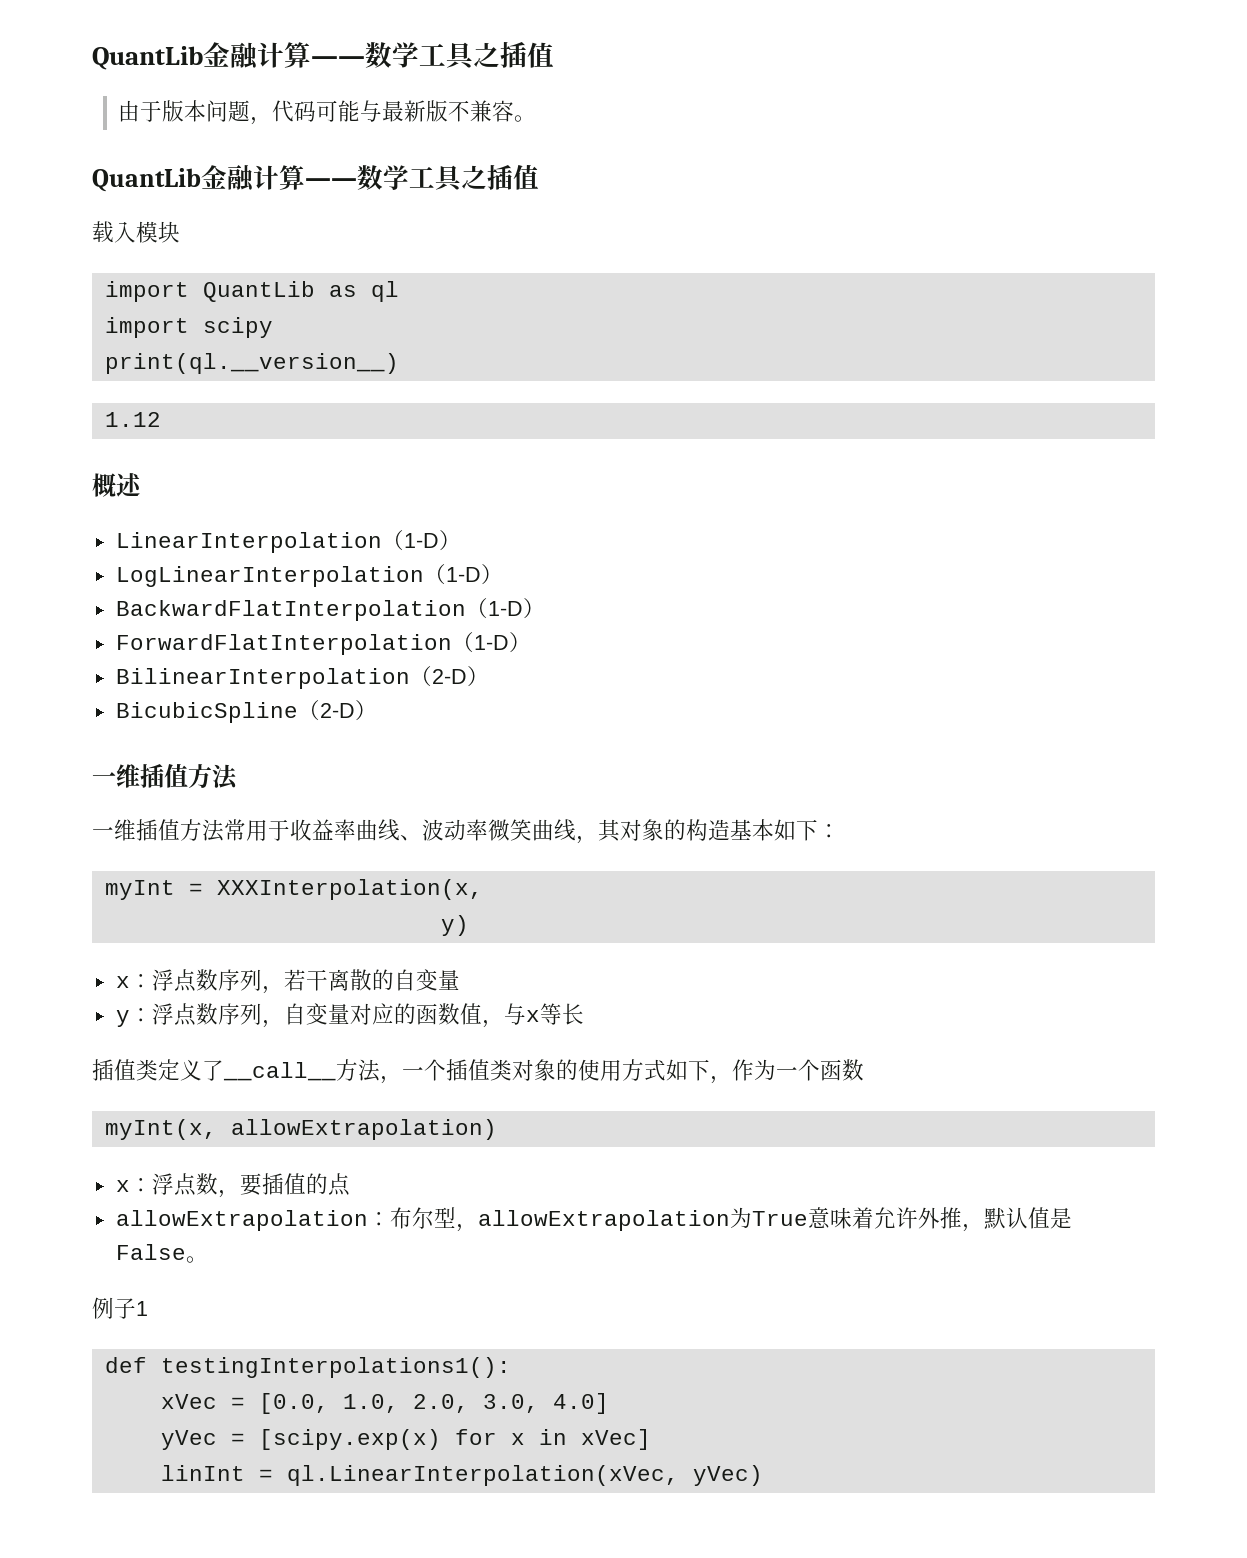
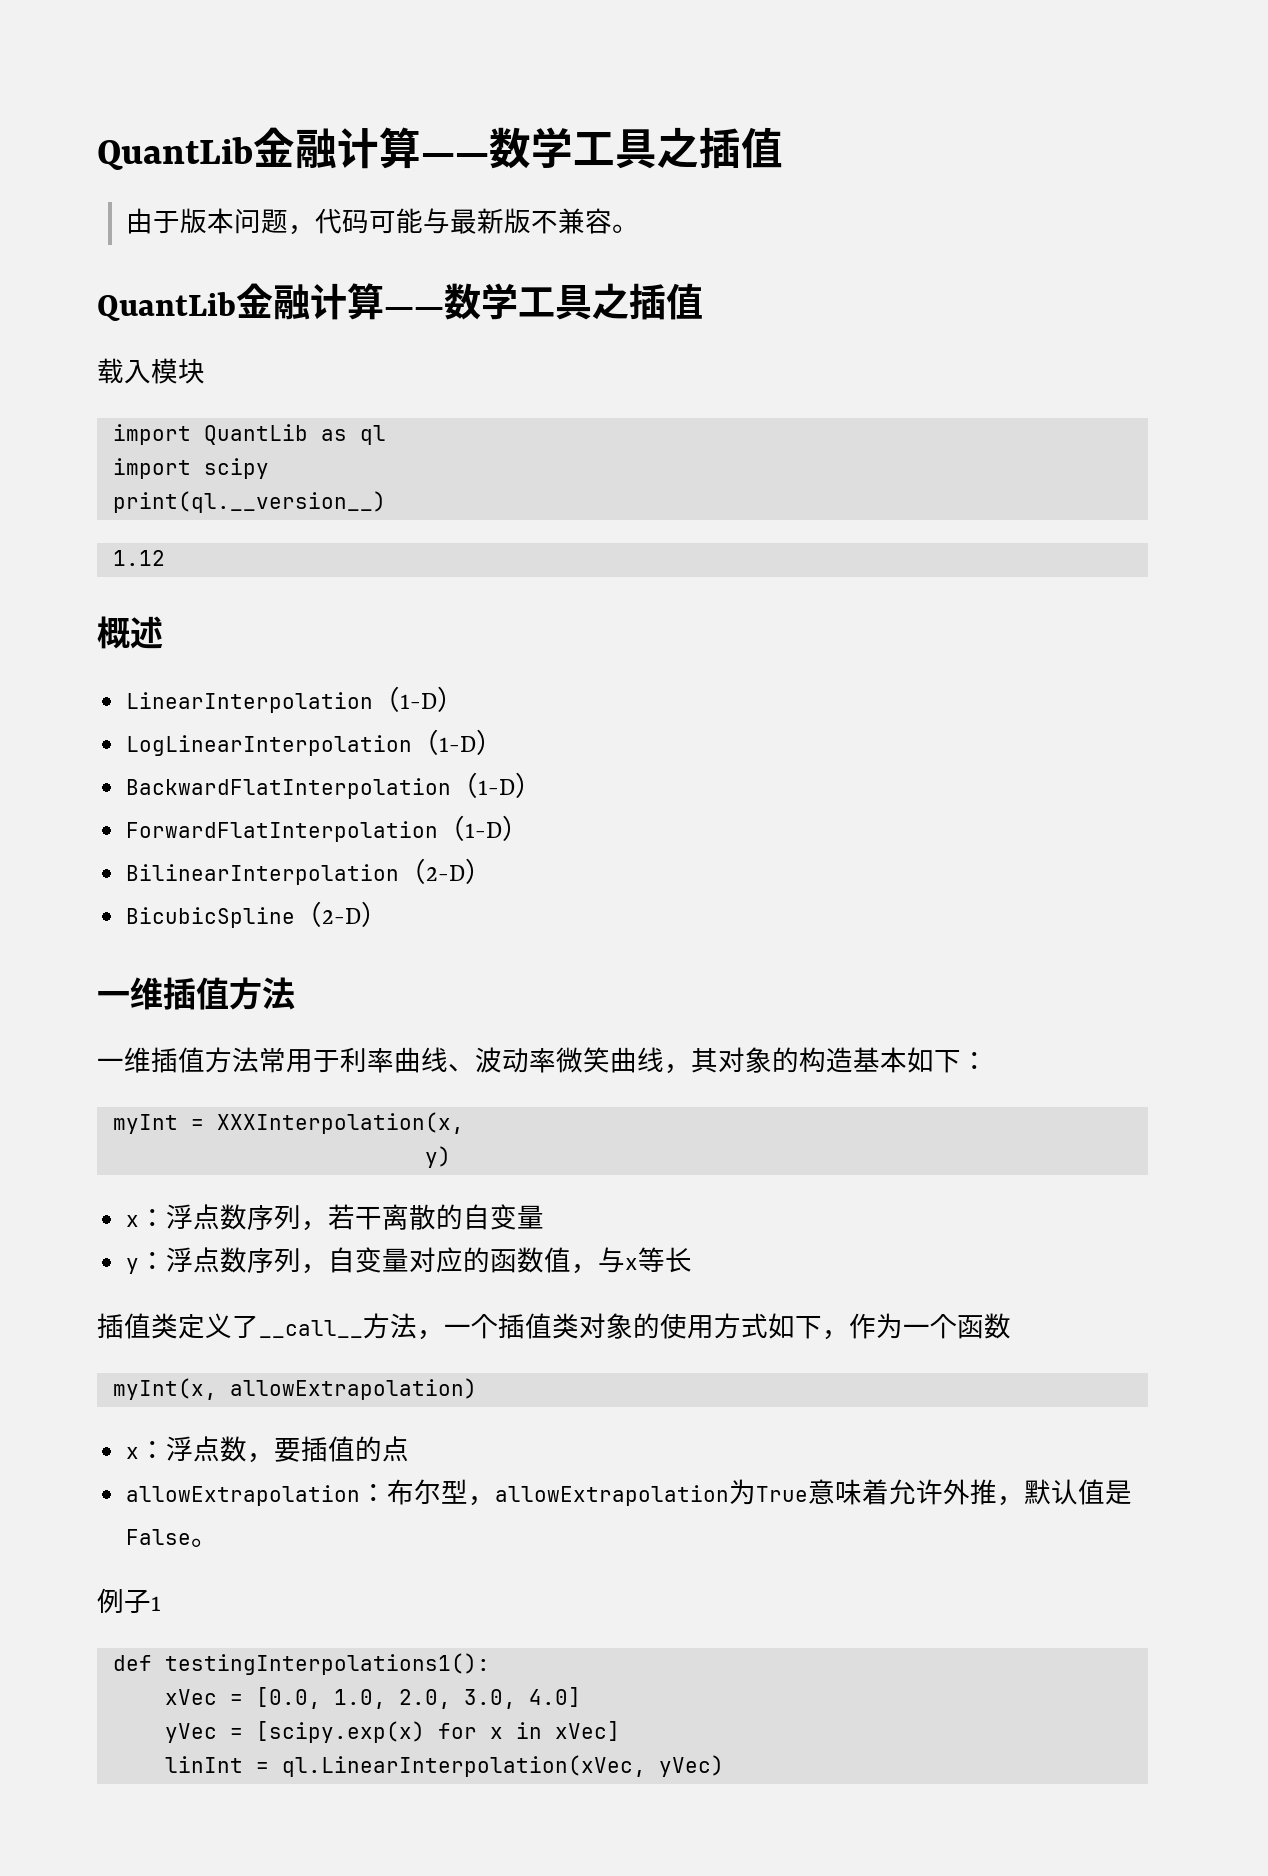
- 一维插值方法常用于收益率曲线、波动率微笑曲线，其对象的构造基本如下：
+ 一维插值方法常用于利率曲线、波动率微笑曲线，其对象的构造基本如下：

